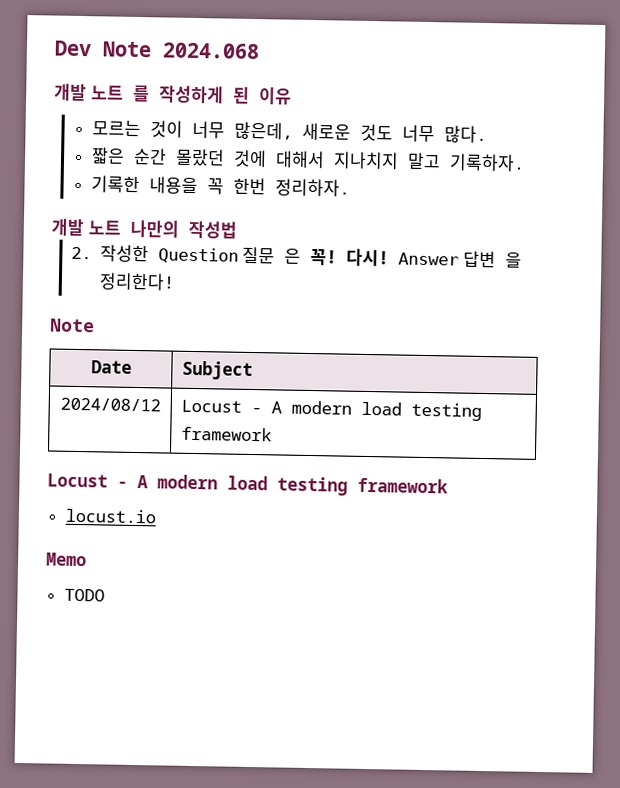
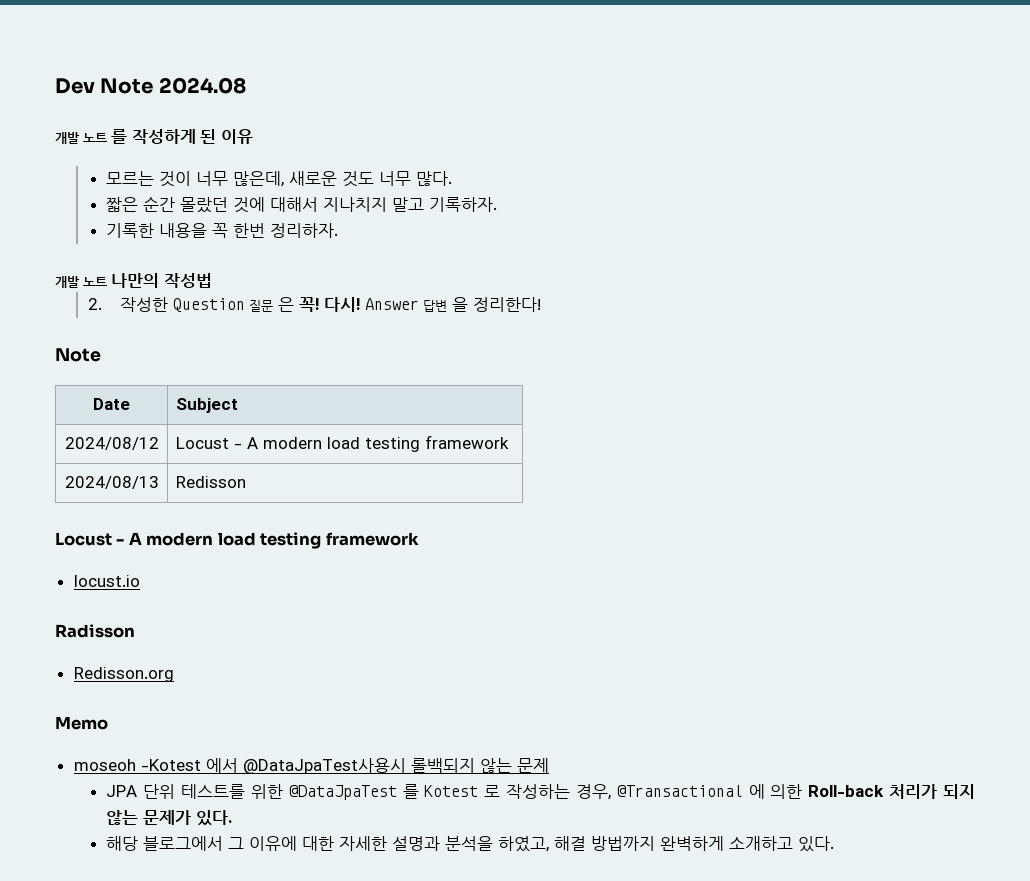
- Dev Note 2024.068
+ Dev Note 2024.08
+ 2024/08/13 | Redisson
+ Radisson
+ Redisson.org
- TODO
+ moseoh -Kotest 에서 @DataJpaTest사용시 롤백되지 않는 문제
+ JPA 단위 테스트를 위한 @DataJpaTest 를 Kotest 로 작성하는 경우, @Transactional 에 의한 Roll-back 처리가 되지 않는 문제가 있다.
+ 해당 블로그에서 그 이유에 대한 자세한 설명과 분석을 하였고, 해결 방법까지 완벽하게 소개하고 있다.

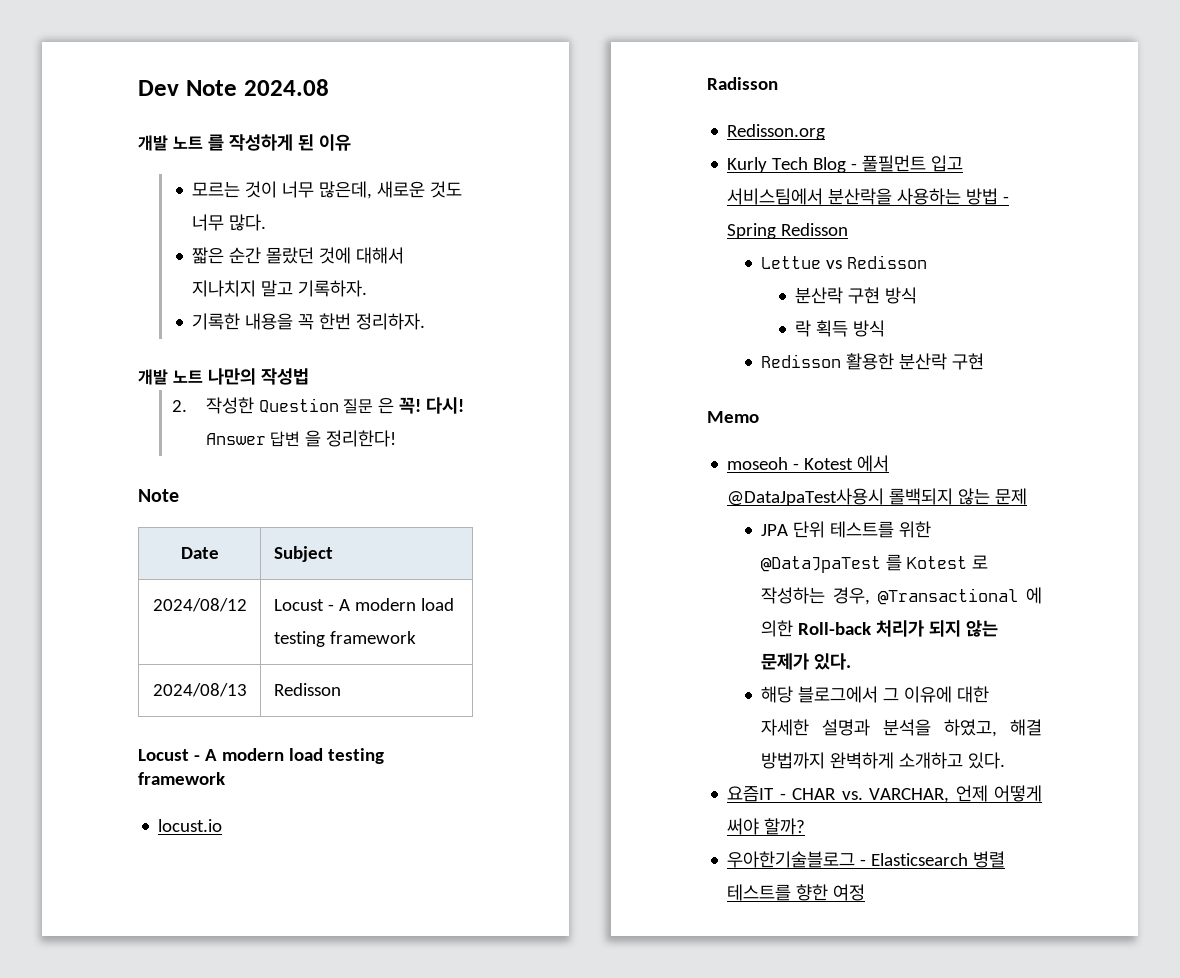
+ Kurly Tech Blog - 풀필먼트 입고 서비스팀에서 분산락을 사용하는 방법 - Spring Redisson
+ Lettue vs Redisson
+ 분산락 구현 방식
+ 락 획득 방식
+ Redisson 활용한 분산락 구현
- moseoh -Kotest 에서 @DataJpaTest사용시 롤백되지 않는 문제
+ moseoh - Kotest 에서 @DataJpaTest사용시 롤백되지 않는 문제
+ 요즘IT - CHAR vs. VARCHAR, 언제 어떻게 써야 할까?
+ 우아한기술블로그 - Elasticsearch 병렬 테스트를 향한 여정

